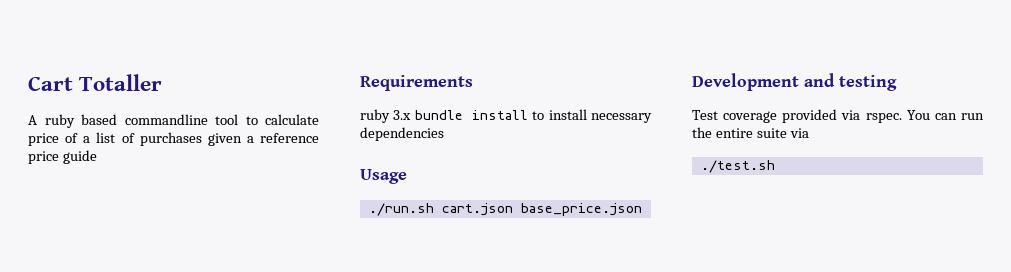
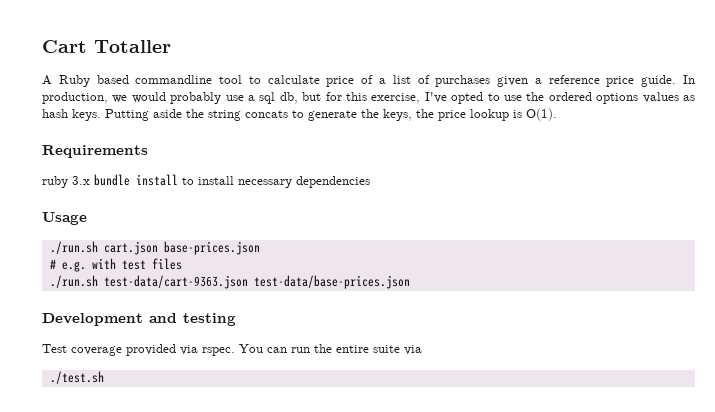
- A ruby based commandline tool to calculate price of a list of purchases given a reference price guide
+ A Ruby based commandline tool to calculate price of a list of purchases given a reference price guide. In production, we would probably use a sql db, but for this exercise, I've opted to use the ordered options values as hash keys. Putting aside the string concats to generate the keys, the price lookup is O(1).
- ./run.sh cart.json base_price.json
+ ./run.sh cart.json base-prices.json
+ # e.g. with test files
+ ./run.sh test-data/cart-9363.json test-data/base-prices.json

